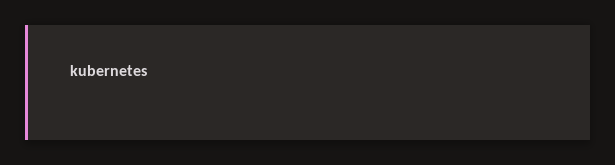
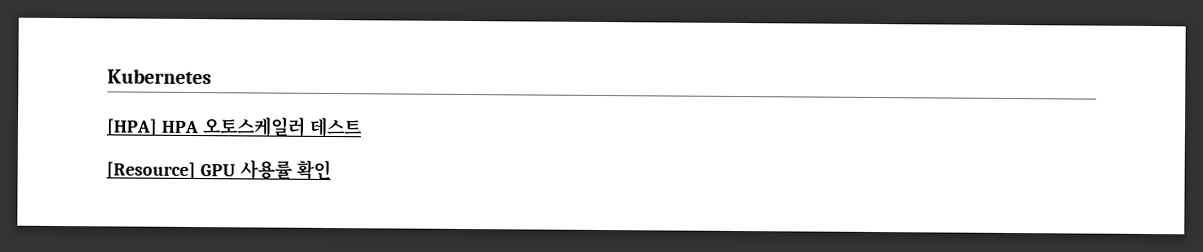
- kubernetes
+ Kubernetes
+ [HPA] HPA 오토스케일러 테스트
+ [Resource] GPU 사용률 확인

